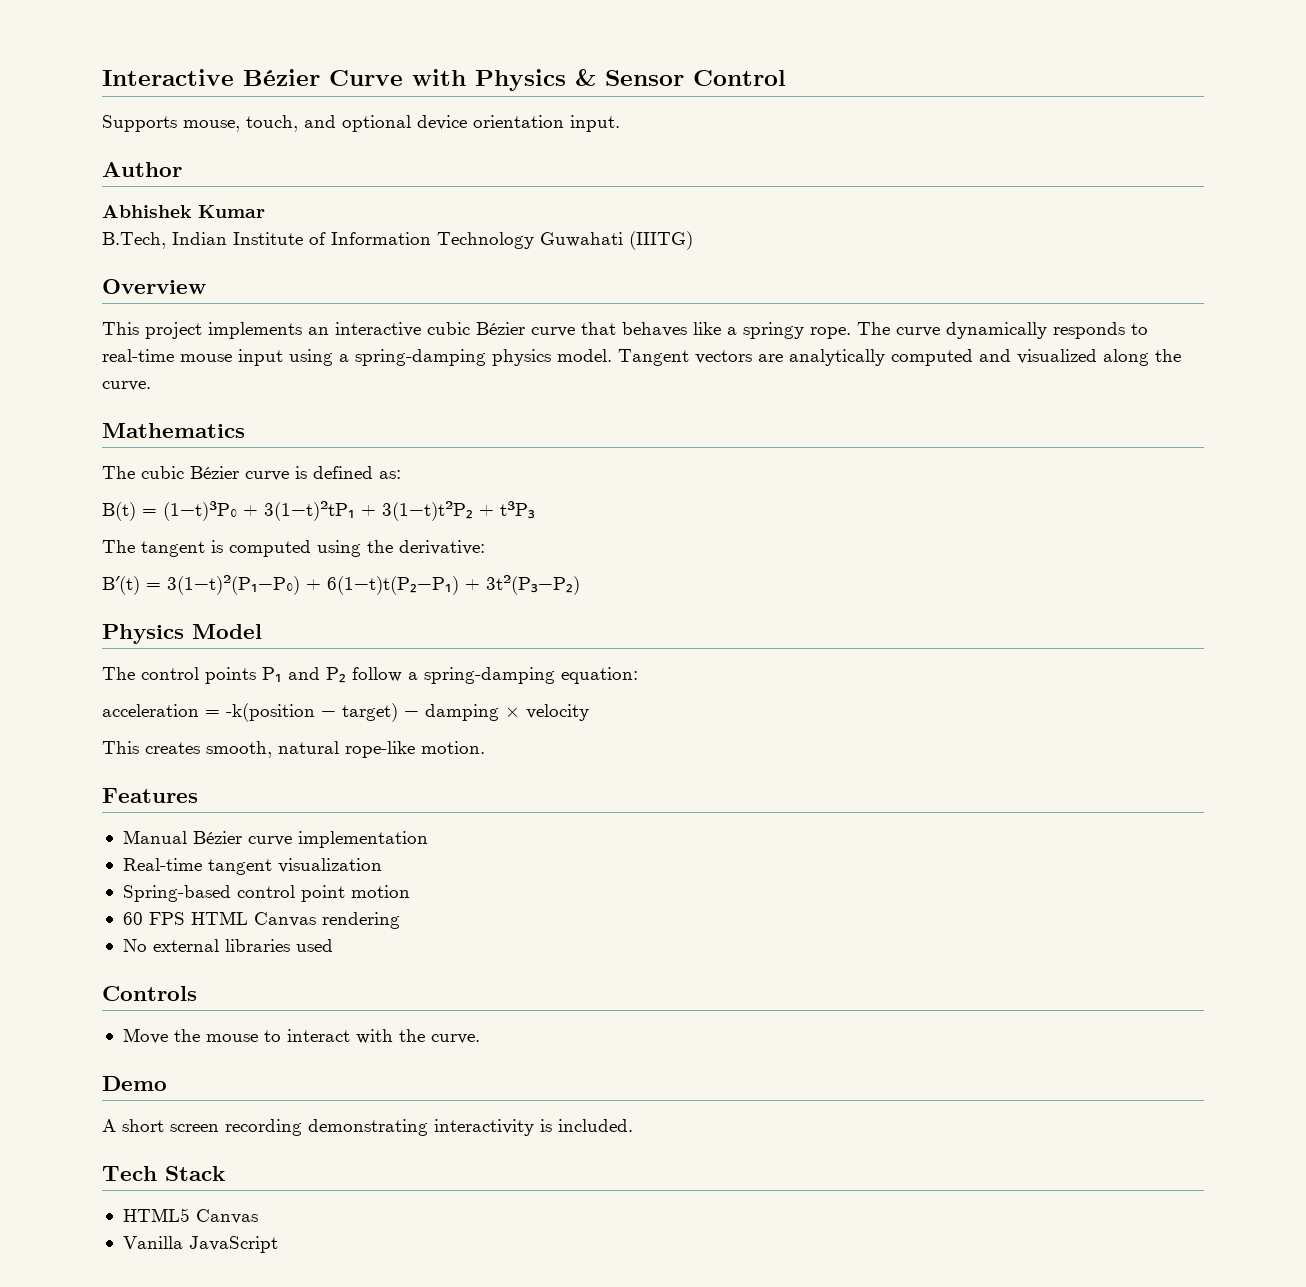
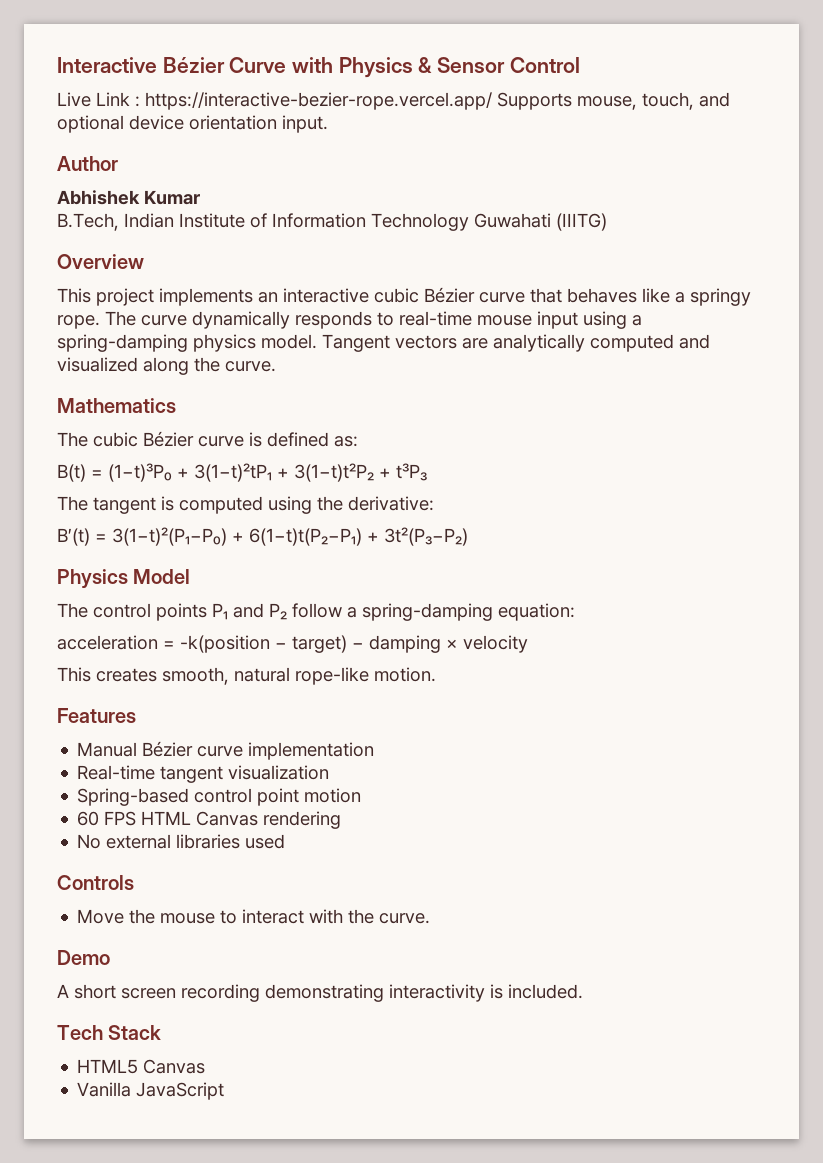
- Supports mouse, touch, and optional device orientation input.
+ Live Link : https://interactive-bezier-rope.vercel.app/ Supports mouse, touch, and optional device orientation input.

